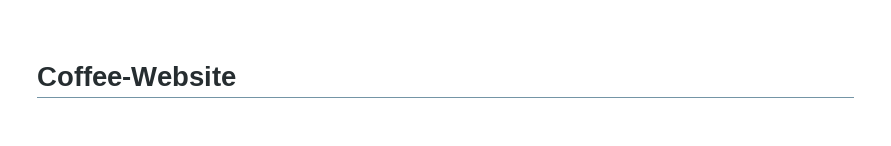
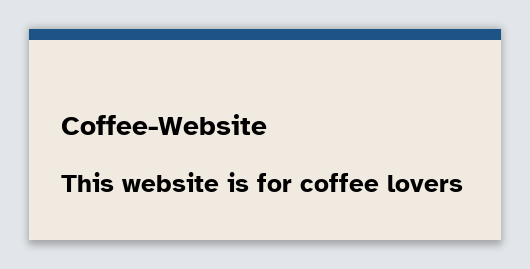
+ This website is for coffee lovers

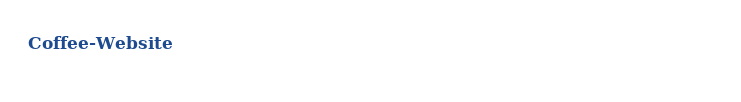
- This website is for coffee lovers

